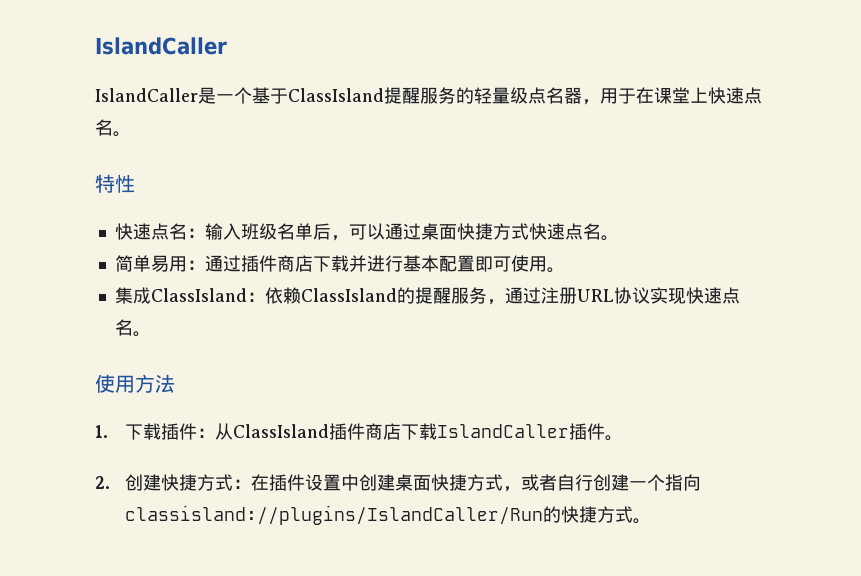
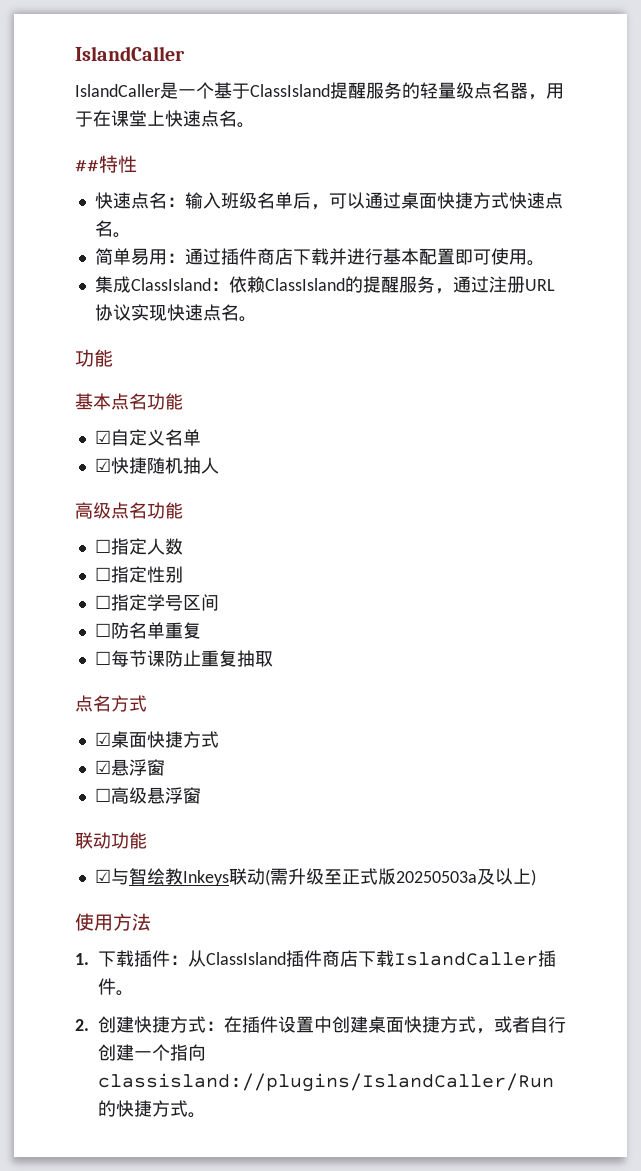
- 特性
+ ##特性
  集成ClassIsland：依赖ClassIsland的提醒服务，通过注册URL协议实现快速点名。
+ 功能
+ 基本点名功能
+ ☑自定义名单
+ ☑快捷随机抽人
+ 高级点名功能
+ ☐指定人数
+ ☐指定性别
+ ☐指定学号区间
+ ☐防名单重复
+ ☐每节课防止重复抽取
+ 点名方式
+ ☑桌面快捷方式
+ ☑悬浮窗
+ ☐高级悬浮窗
+ 联动功能
+ ☑与智绘教Inkeys联动(需升级至正式版20250503a及以上)

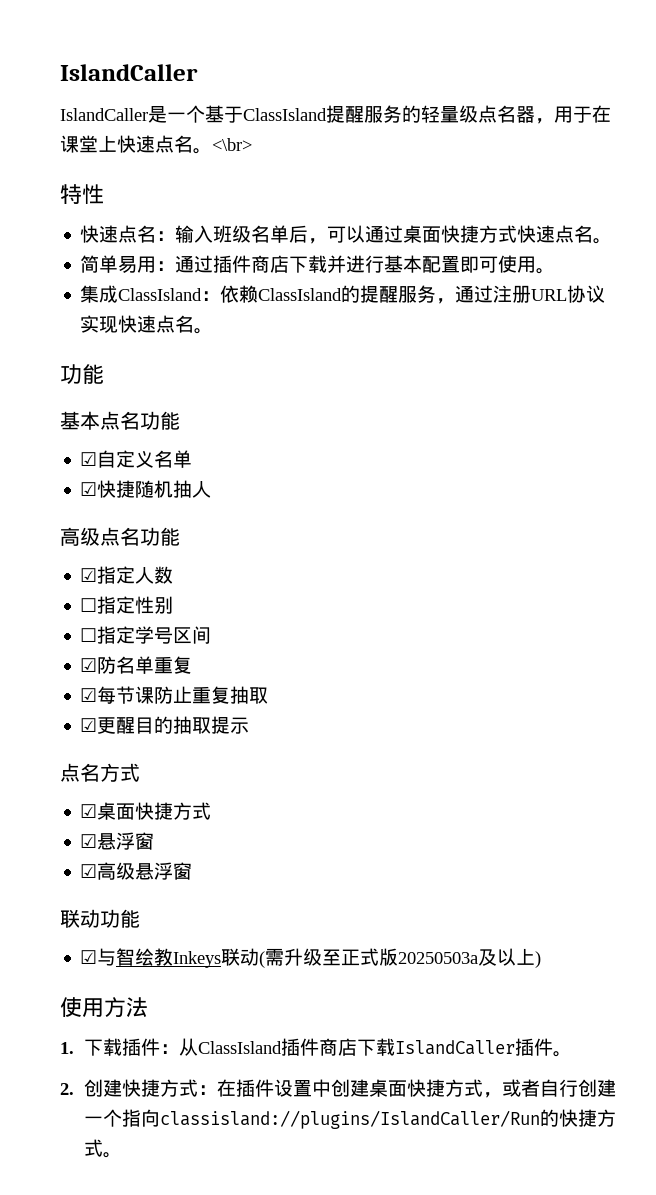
- IslandCaller是一个基于ClassIsland提醒服务的轻量级点名器，用于在课堂上快速点名。
- ##特性
+ IslandCaller是一个基于ClassIsland提醒服务的轻量级点名器，用于在课堂上快速点名。<\br>
+ 特性
- ☐指定人数
+ ☑指定人数
- ☐防名单重复
+ ☑防名单重复
- ☐每节课防止重复抽取
+ ☑每节课防止重复抽取
+ ☑更醒目的抽取提示
- ☐高级悬浮窗
+ ☑高级悬浮窗

